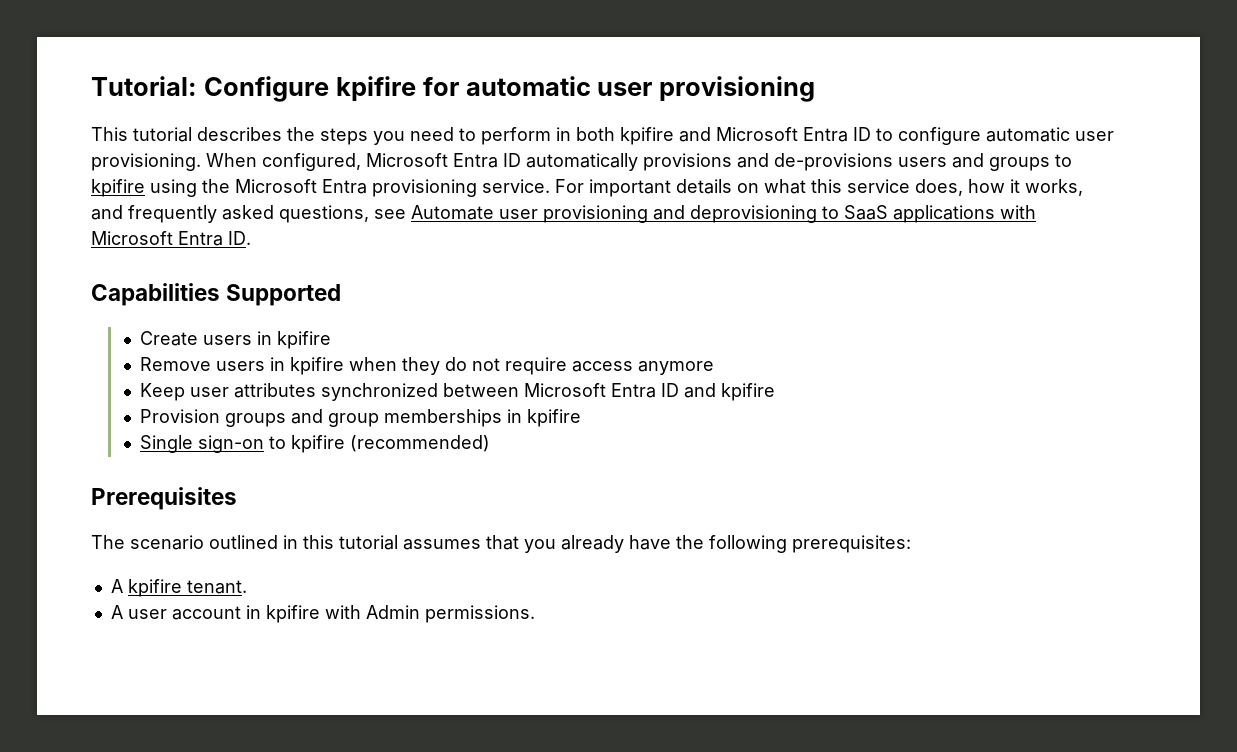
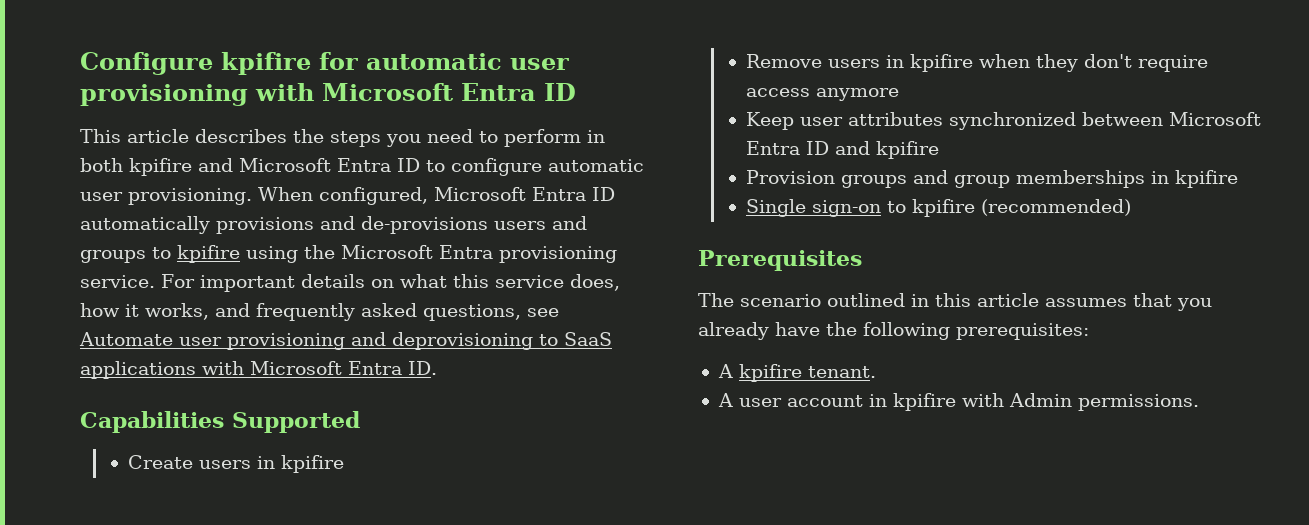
- Tutorial: Configure kpifire for automatic user provisioning
+ Configure kpifire for automatic user provisioning with Microsoft Entra ID
- This tutorial describes the steps you need to perform in both kpifire and Microsoft Entra ID to configure automatic user provisioning.
+ This article describes the steps you need to perform in both kpifire and Microsoft Entra ID to configure automatic user provisioning.
- Remove users in kpifire when they do not require access anymore
+ Remove users in kpifire when they don't require access anymore
- The scenario outlined in this tutorial assumes that you already have the following prerequisites:
+ The scenario outlined in this article assumes that you already have the following prerequisites:

